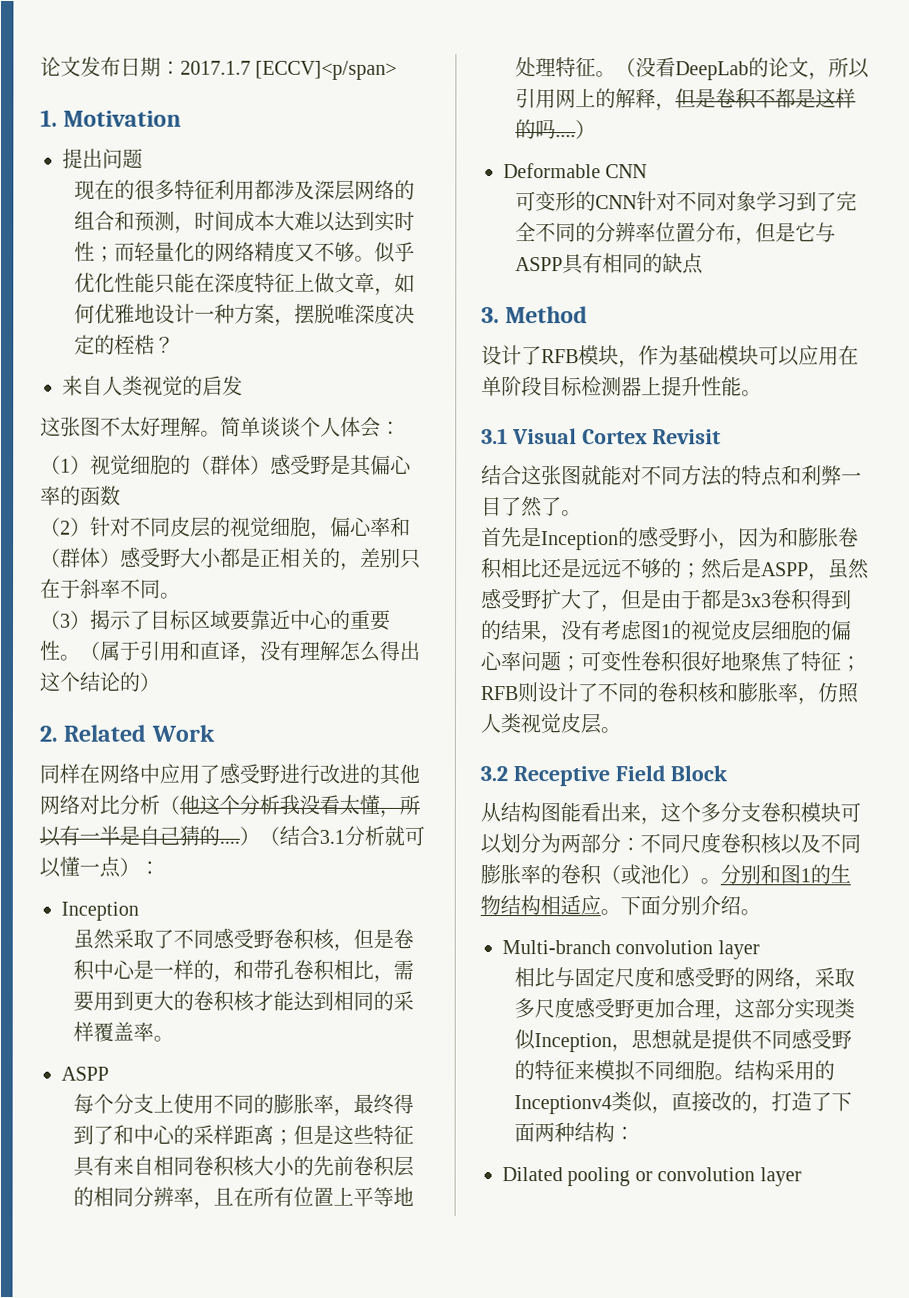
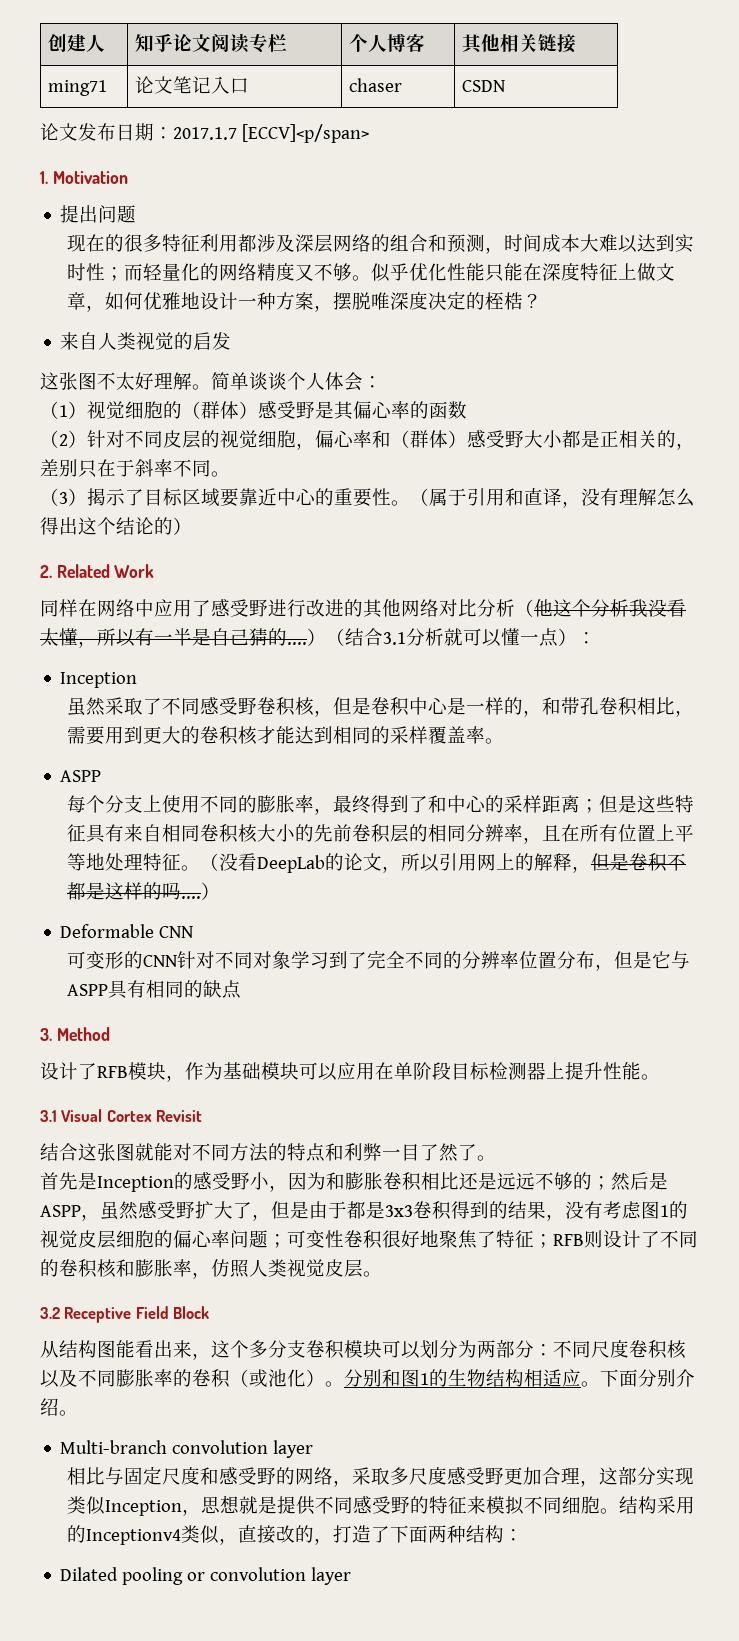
+ 创建人 | 知乎论文阅读专栏 | 个人博客 | 其他相关链接
+ ming71 | 论文笔记入口 | chaser | CSDN

